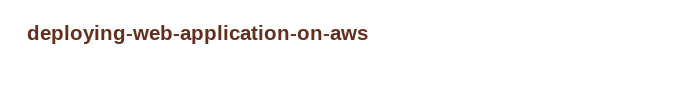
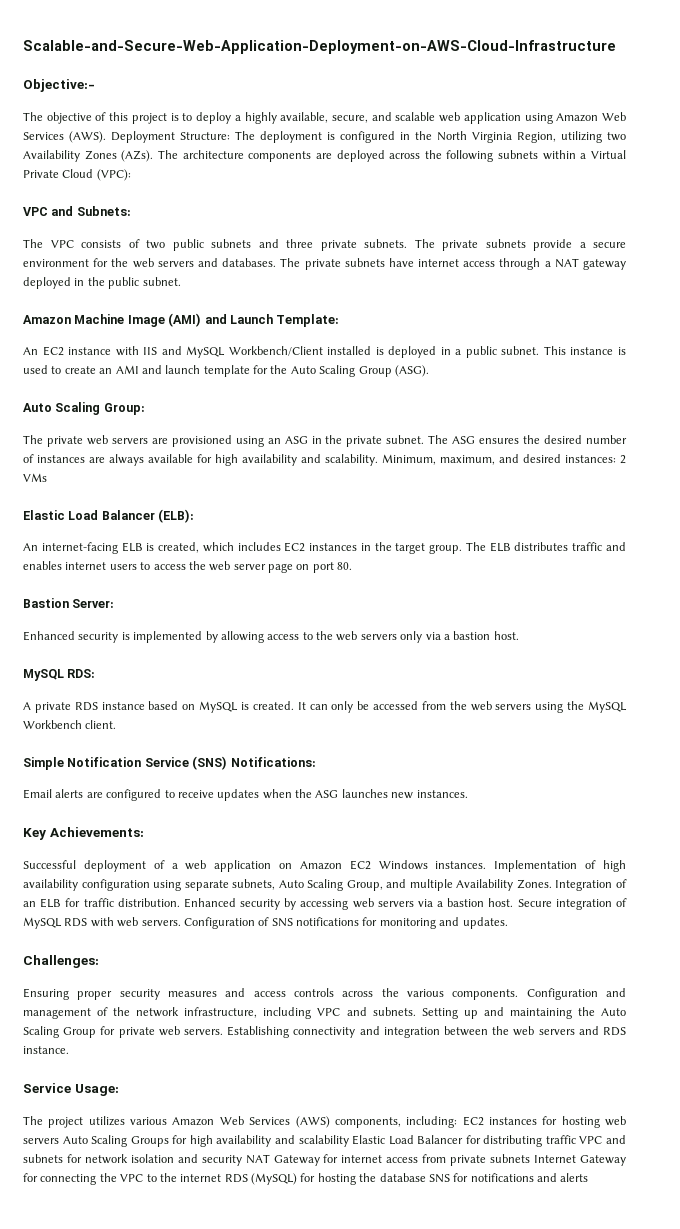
- deploying-web-application-on-aws
+ Scalable-and-Secure-Web-Application-Deployment-on-AWS-Cloud-Infrastructure
+ Objective:-
+ The objective of this project is to deploy a highly available, secure, and scalable web application using Amazon Web Services (AWS). Deployment Structure: The deployment is configured in the North Virginia Region, utilizing two Availability Zones (AZs). The architecture components are deployed across the following subnets within a Virtual Private Cloud (VPC):
+ VPC and Subnets:
+ The VPC consists of two public subnets and three private subnets. The private subnets provide a secure environment for the web servers and databases. The private subnets have internet access through a NAT gateway deployed in the public subnet.
+ Amazon Machine Image (AMI) and Launch Template:
+ An EC2 instance with IIS and MySQL Workbench/Client installed is deployed in a public subnet. This instance is used to create an AMI and launch template for the Auto Scaling Group (ASG).
+ Auto Scaling Group:
+ The private web servers are provisioned using an ASG in the private subnet. The ASG ensures the desired number of instances are always available for high availability and scalability. Minimum, maximum, and desired instances: 2 VMs
+ Elastic Load Balancer (ELB):
+ An internet-facing ELB is created, which includes EC2 instances in the target group. The ELB distributes traffic and enables internet users to access the web server page on port 80.
+ Bastion Server:
+ Enhanced security is implemented by allowing access to the web servers only via a bastion host.
+ MySQL RDS:
+ A private RDS instance based on MySQL is created. It can only be accessed from the web servers using the MySQL Workbench client.
+ Simple Notification Service (SNS) Notifications:
+ Email alerts are configured to receive updates when the ASG launches new instances.
+ Key Achievements:
+ Successful deployment of a web application on Amazon EC2 Windows instances. Implementation of high availability configuration using separate subnets, Auto Scaling Group, and multiple Availability Zones. Integration of an ELB for traffic distribution. Enhanced security by accessing web servers via a bastion host. Secure integration of MySQL RDS with web servers. Configuration of SNS notifications for monitoring and updates.
+ Challenges:
+ Ensuring proper security measures and access controls across the various components. Configuration and management of the network infrastructure, including VPC and subnets. Setting up and maintaining the Auto Scaling Group for private web servers. Establishing connectivity and integration between the web servers and RDS instance.
+ Service Usage:
+ The project utilizes various Amazon Web Services (AWS) components, including: EC2 instances for hosting web servers Auto Scaling Groups for high availability and scalability Elastic Load Balancer for distributing traffic VPC and subnets for network isolation and security NAT Gateway for internet access from private subnets Internet Gateway for connecting the VPC to the internet RDS (MySQL) for hosting the database SNS for notifications and alerts

